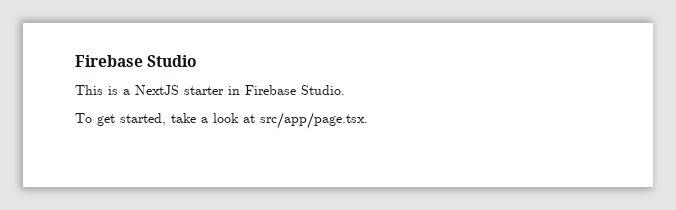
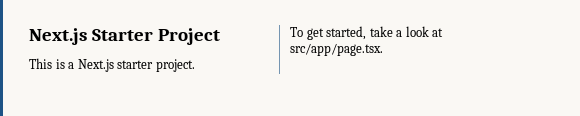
- Firebase Studio
+ Next.js Starter Project
- This is a NextJS starter in Firebase Studio.
+ This is a Next.js starter project.

